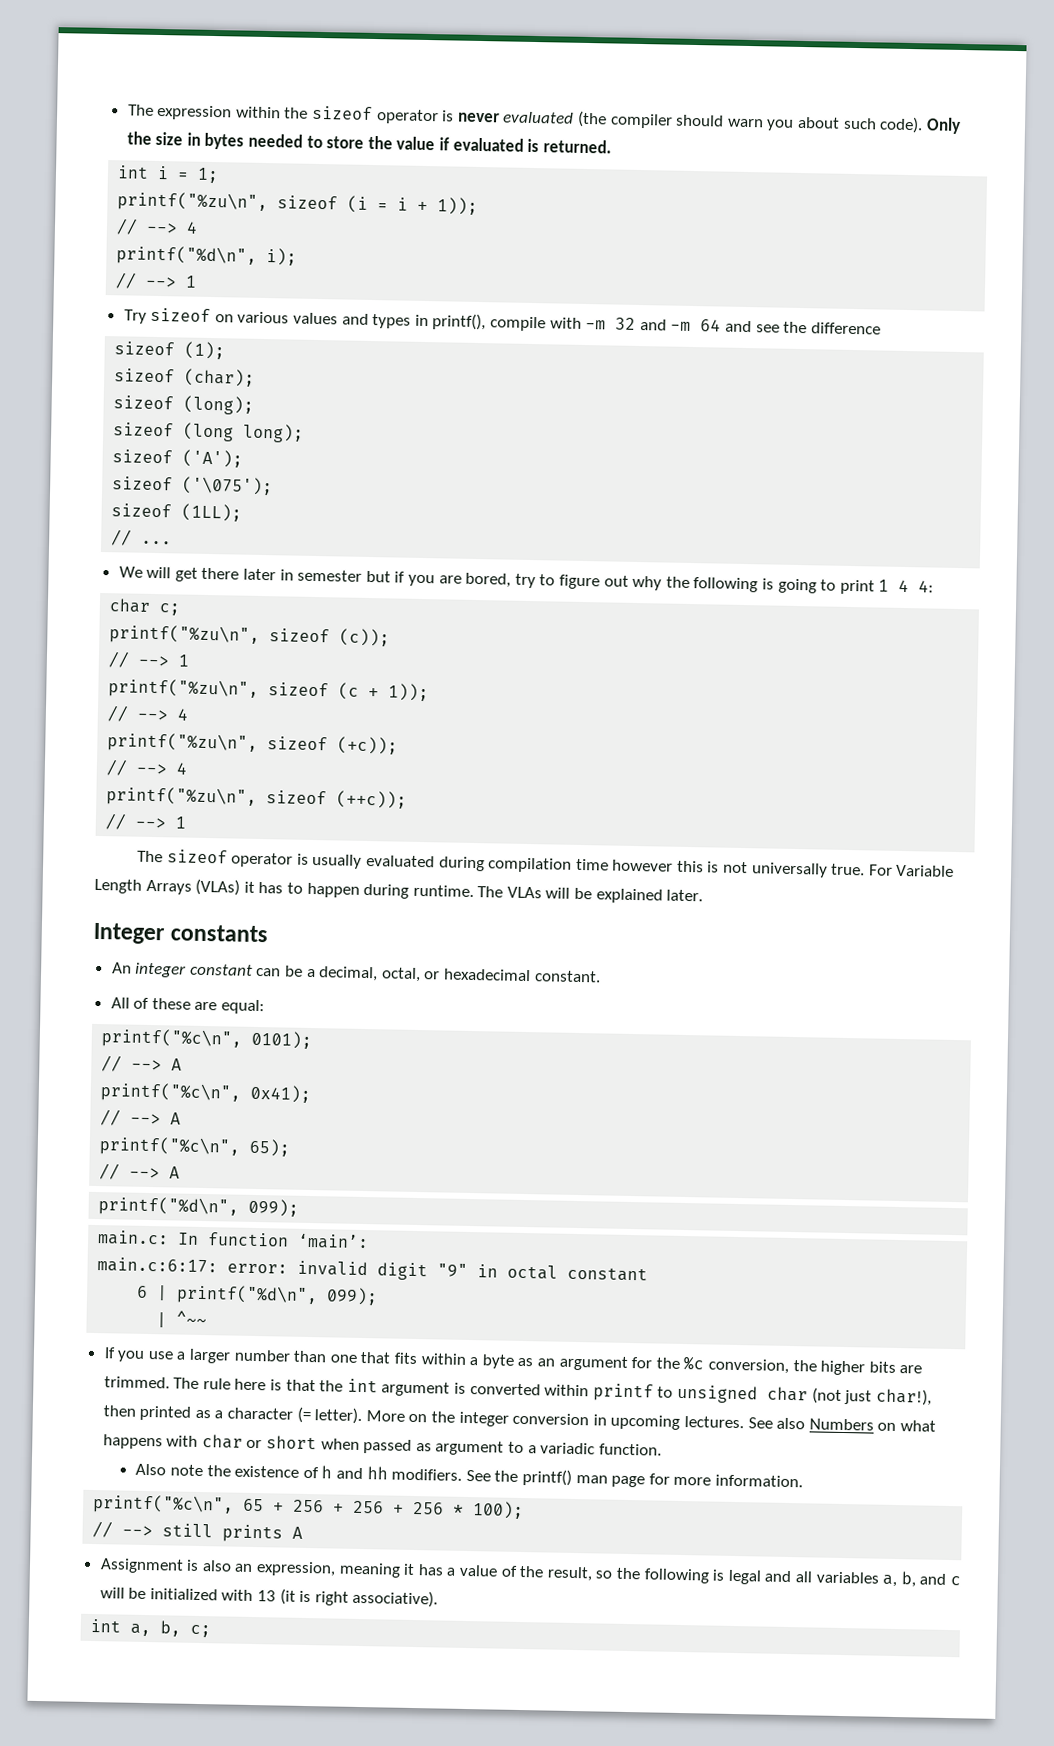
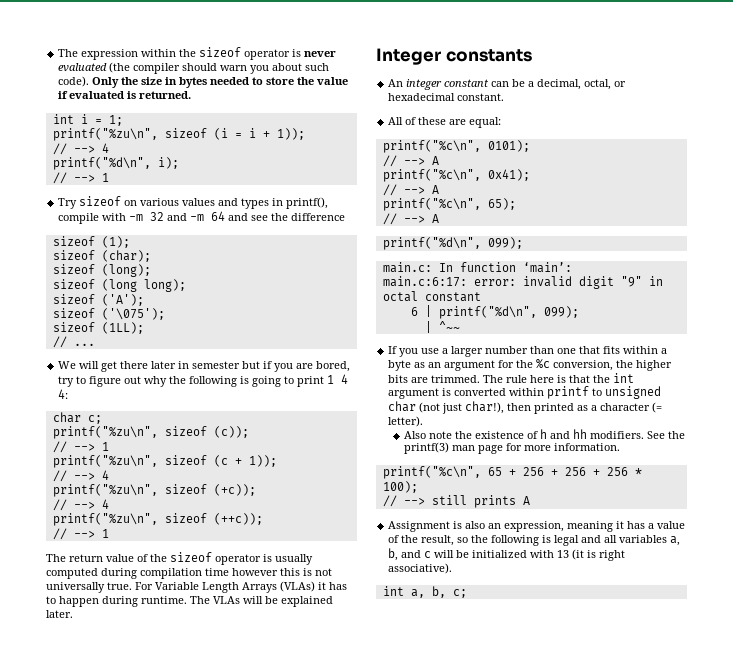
- The sizeof operator is usually evaluated during compilation time however this is not universally true.
+ The return value of the sizeof operator is usually computed during compilation time however this is not universally true.
- More on the integer conversion in upcoming lectures. See also Numbers on what happens with char or short when passed as argument to a variadic function.
- See the printf() man page for more information.
+ See the printf(3) man page for more information.

